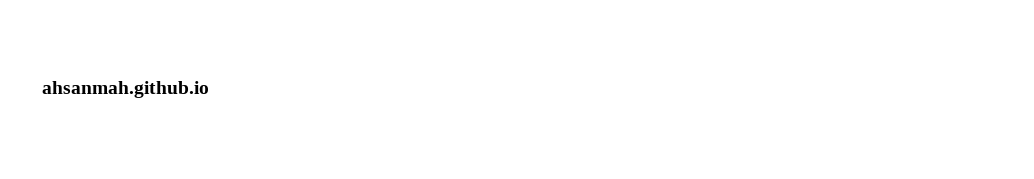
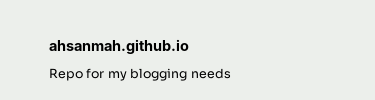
+ Repo for my blogging needs

